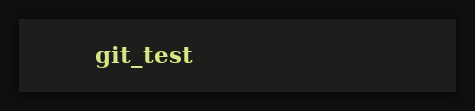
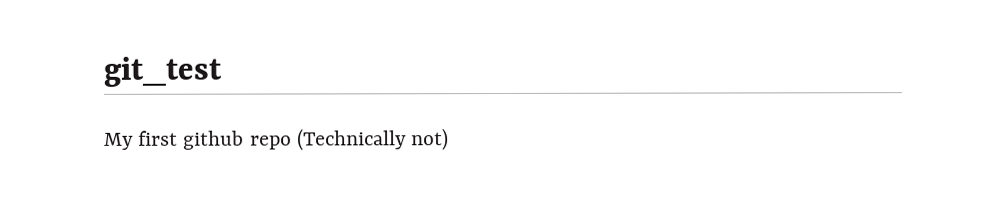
+ My first github repo (Technically not)

